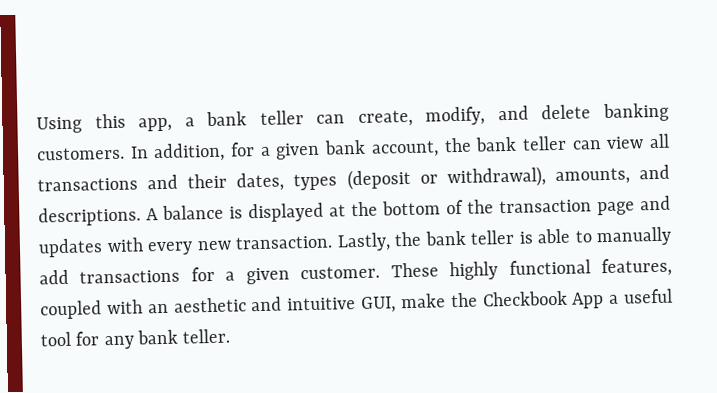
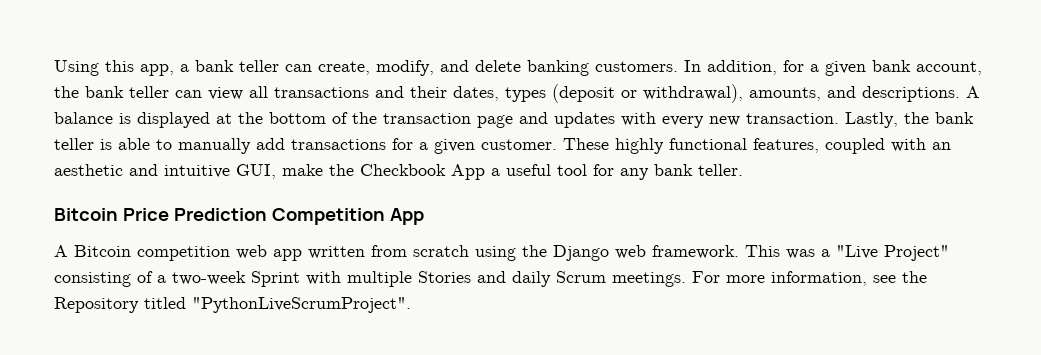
+ Bitcoin Price Prediction Competition App
+ A Bitcoin competition web app written from scratch using the Django web framework. This was a "Live Project" consisting of a two-week Sprint with multiple Stories and daily Scrum meetings. For more information, see the Repository titled "PythonLiveScrumProject".

